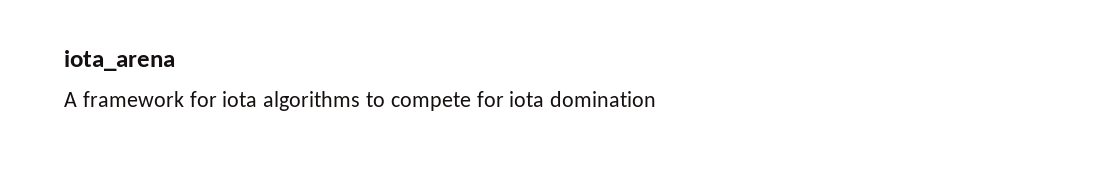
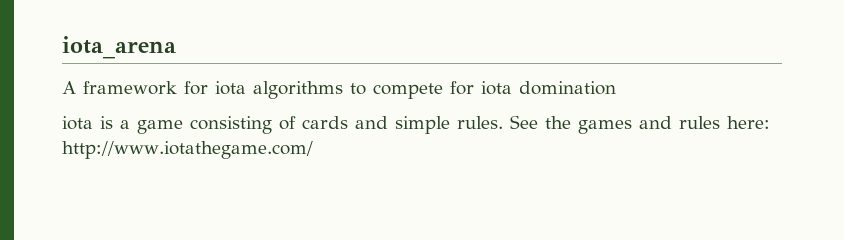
+ iota is a game consisting of cards and simple rules. See the games and rules here: http://www.iotathegame.com/

